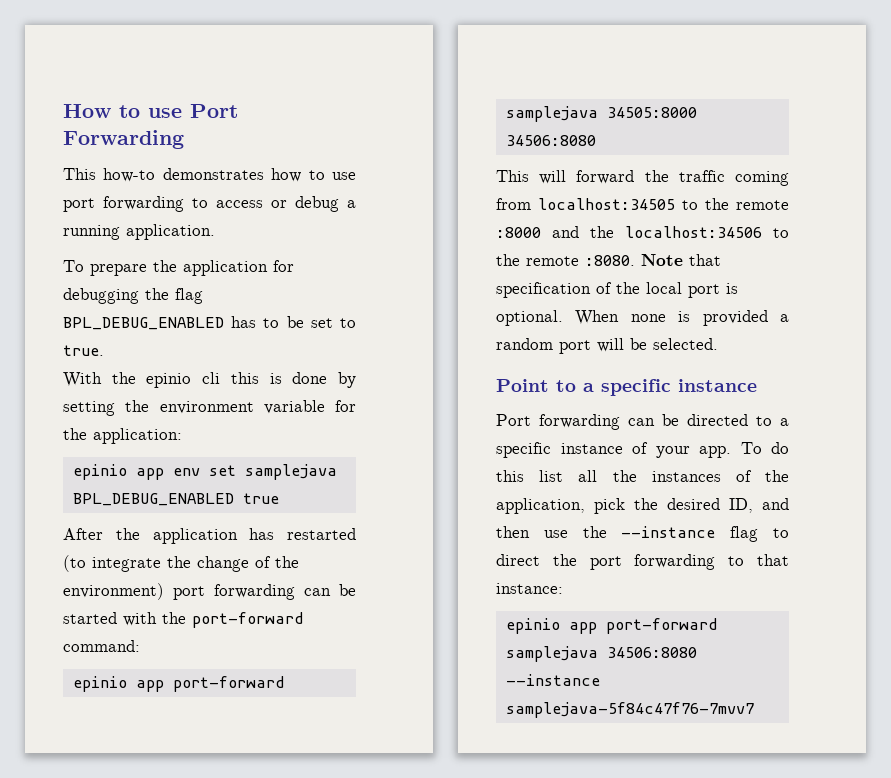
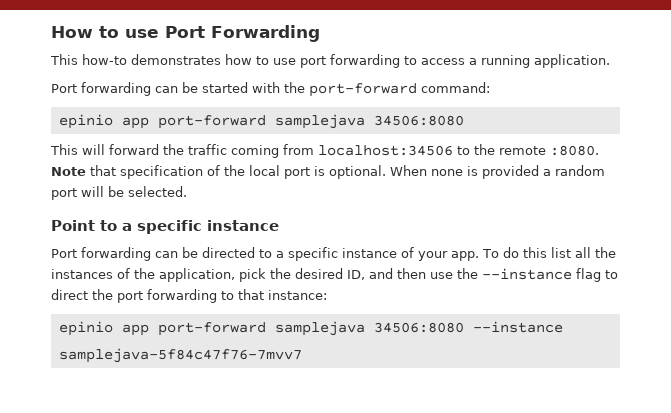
- This how-to demonstrates how to use port forwarding to access or debug a running application.
+ This how-to demonstrates how to use port forwarding to access a running application.
- To prepare the application for debugging the flag BPL_DEBUG_ENABLED has to be set to true.
- With the epinio cli this is done by setting the environment variable for the application:
- epinio app env set samplejava BPL_DEBUG_ENABLED true
- After the application has restarted (to integrate the change of the environment) port forwarding can be started with the port-forward command:
- epinio app port-forward samplejava 34505:8000 34506:8080
+ Port forwarding can be started with the port-forward command:
+ epinio app port-forward samplejava 34506:8080
- This will forward the traffic coming from localhost:34505 to the remote :8000 and the localhost:34506 to the remote :8080.
+ This will forward the traffic coming from localhost:34506 to the remote :8080.

